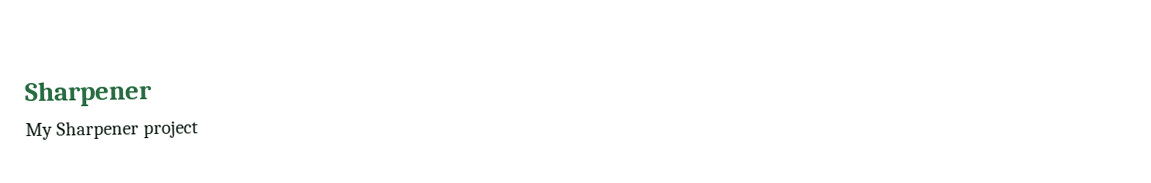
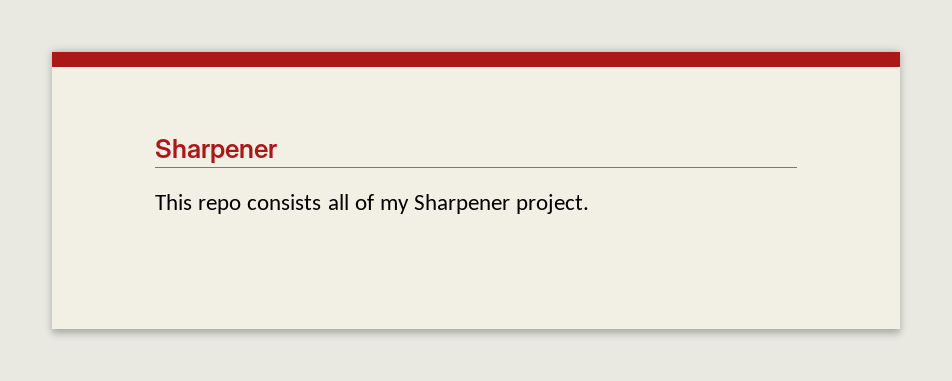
- My Sharpener project
+ This repo consists all of my Sharpener project.

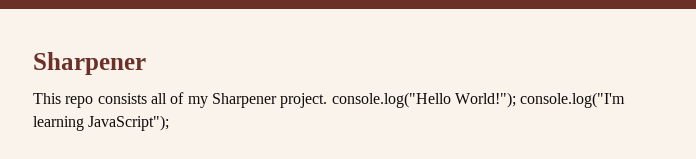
- This repo consists all of my Sharpener project.
+ This repo consists all of my Sharpener project. console.log("Hello World!"); console.log("I'm learning JavaScript");

